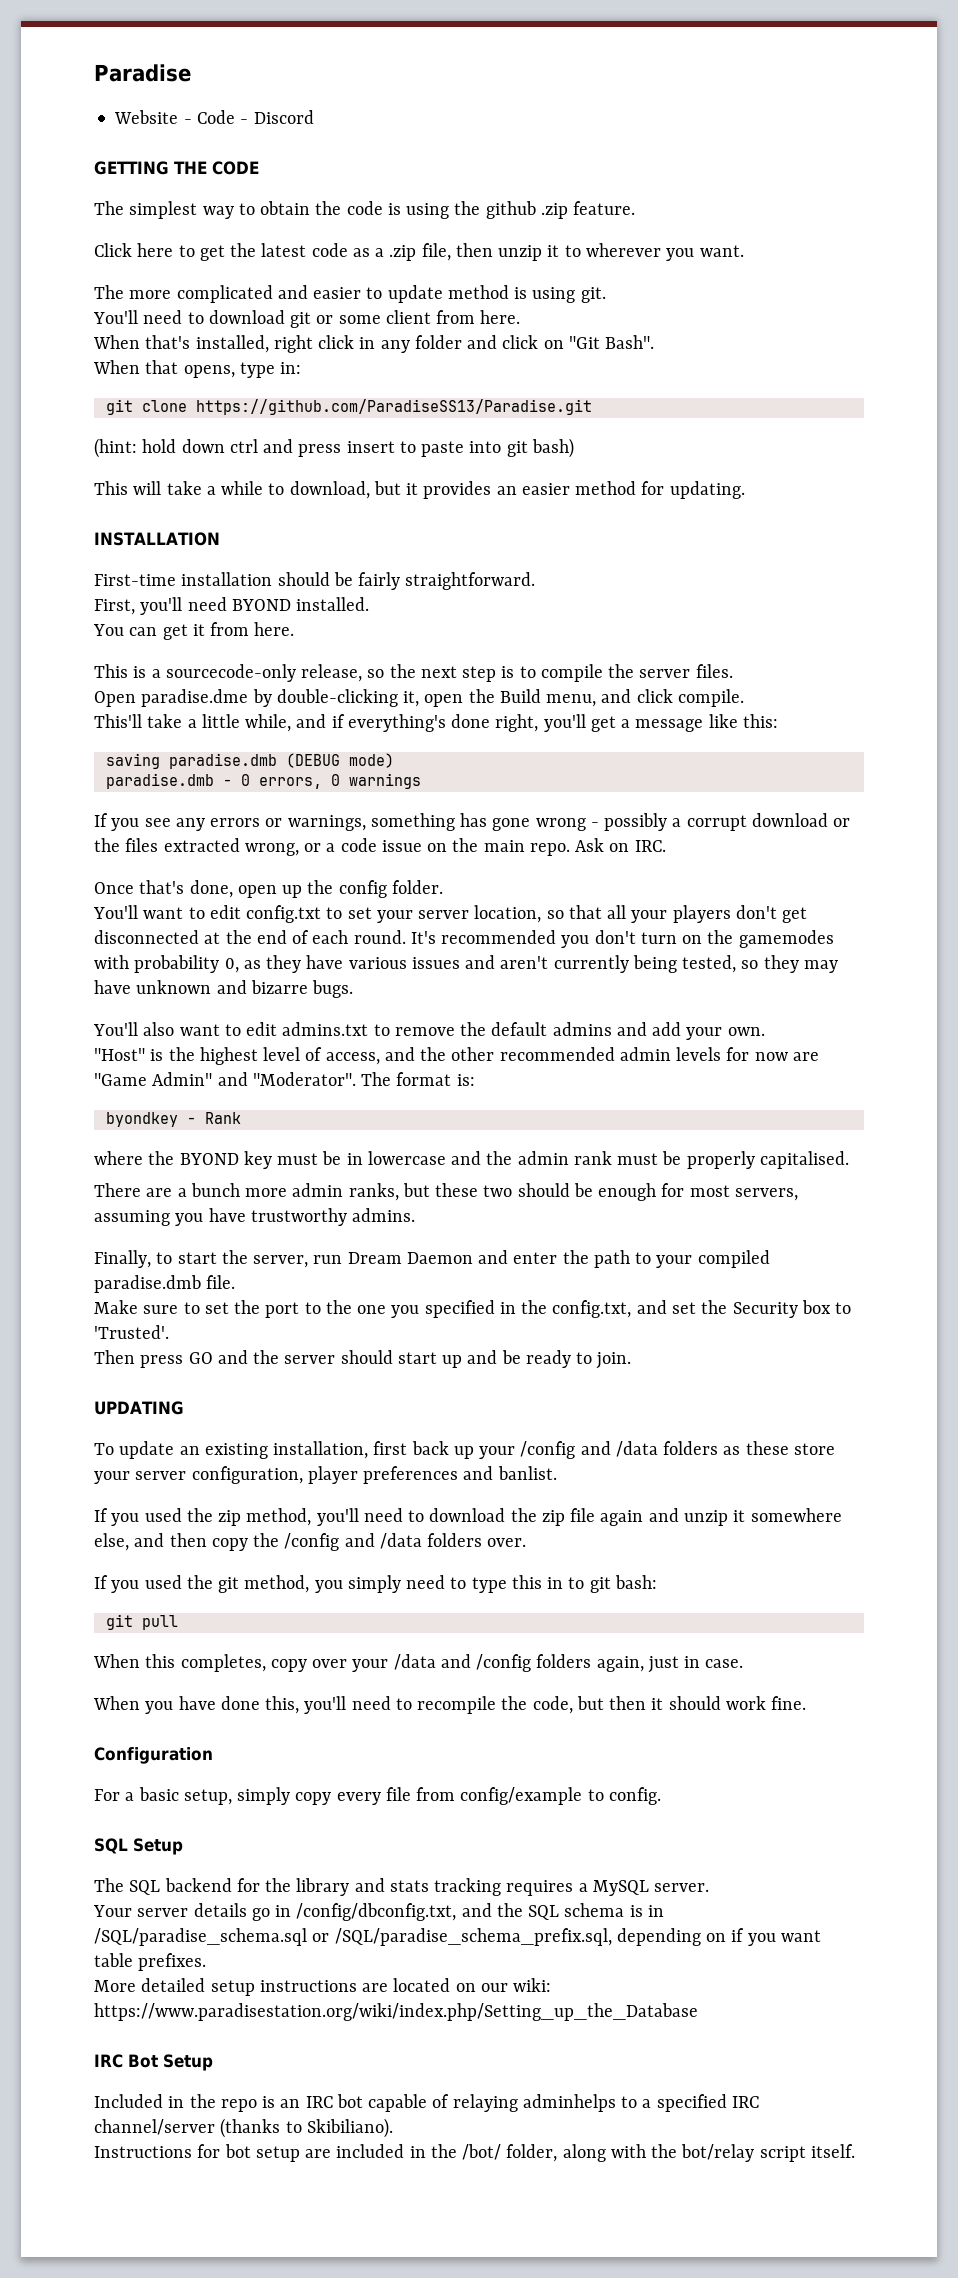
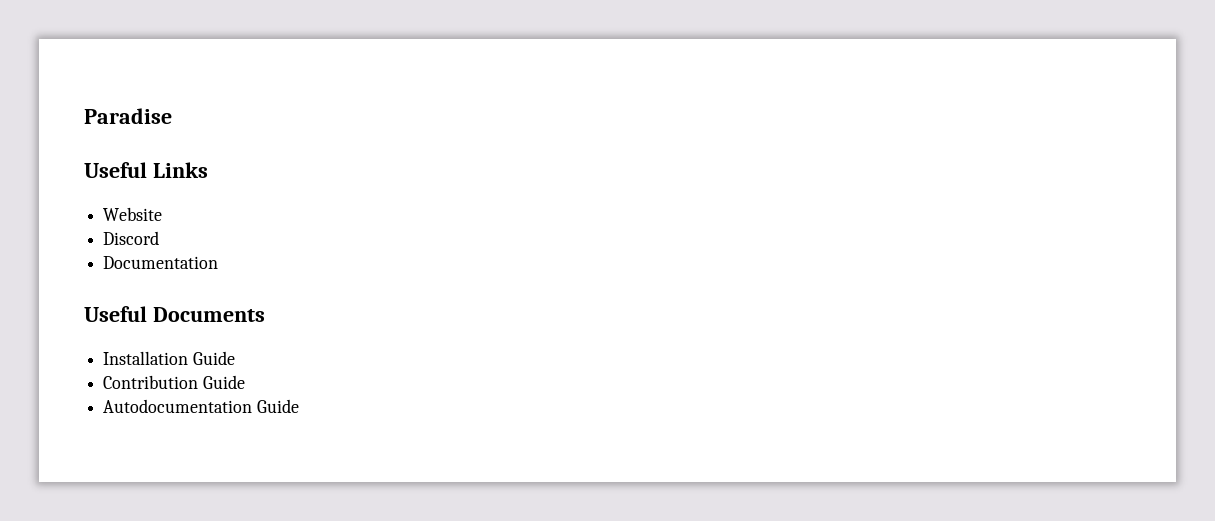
+ Useful Links
- Website - Code - Discord
- GETTING THE CODE
- The simplest way to obtain the code is using the github .zip feature.
- Click here to get the latest code as a .zip file, then unzip it to wherever you want.
- The more complicated and easier to update method is using git.
- You'll need to download git or some client from here.
- When that's installed, right click in any folder and click on "Git Bash".
- When that opens, type in:
- git clone https://github.com/ParadiseSS13/Paradise.git
- (hint: hold down ctrl and press insert to paste into git bash)
- This will take a while to download, but it provides an easier method for updating.
- INSTALLATION
- First-time installation should be fairly straightforward.
- First, you'll need BYOND installed.
- You can get it from here.
- This is a sourcecode-only release, so the next step is to compile the server files.
- Open paradise.dme by double-clicking it, open the Build menu, and click compile.
- This'll take a little while, and if everything's done right, you'll get a message like this:
- saving paradise.dmb (DEBUG mode)
- paradise.dmb - 0 errors, 0 warnings
- If you see any errors or warnings, something has gone wrong - possibly a corrupt download or the files extracted wrong, or a code issue on the main repo. Ask on IRC.
- Once that's done, open up the config folder.
- You'll want to edit config.txt to set your server location, so that all your players don't get disconnected at the end of each round. It's recommended you don't turn on the gamemodes with probability 0, as they have various issues and aren't currently being tested, so they may have unknown and bizarre bugs.
- You'll also want to edit admins.txt to remove the default admins and add your own.
- "Host" is the highest level of access, and the other recommended admin levels for now are "Game Admin" and "Moderator". The format is:
- byondkey - Rank
- where the BYOND key must be in lowercase and the admin rank must be properly capitalised.
- There are a bunch more admin ranks, but these two should be enough for most servers, assuming you have trustworthy admins.
- Finally, to start the server, run Dream Daemon and enter the path to your compiled paradise.dmb file.
- Make sure to set the port to the one you specified in the config.txt, and set the Security box to 'Trusted'.
- Then press GO and the server should start up and be ready to join.
- UPDATING
- To update an existing installation, first back up your /config and /data folders as these store your server configuration, player preferences and banlist.
- If you used the zip method, you'll need to download the zip file again and unzip it somewhere else, and then copy the /config and /data folders over.
- If you used the git method, you simply need to type this in to git bash:
- git pull
- When this completes, copy over your /data and /config folders again, just in case.
- When you have done this, you'll need to recompile the code, but then it should work fine.
- Configuration
- For a basic setup, simply copy every file from config/example to config.
- SQL Setup
- The SQL backend for the library and stats tracking requires a MySQL server.
- Your server details go in /config/dbconfig.txt, and the SQL schema is in /SQL/paradise_schema.sql or /SQL/paradise_schema_prefix.sql, depending on if you want table prefixes.
- More detailed setup instructions are located on our wiki: https://www.paradisestation.org/wiki/index.php/Setting_up_the_Database
- IRC Bot Setup
- Included in the repo is an IRC bot capable of relaying adminhelps to a specified IRC channel/server (thanks to Skibiliano).
- Instructions for bot setup are included in the /bot/ folder, along with the bot/relay script itself.
+ Website
+ Discord
+ Documentation
+ Useful Documents
+ Installation Guide
+ Contribution Guide
+ Autodocumentation Guide

